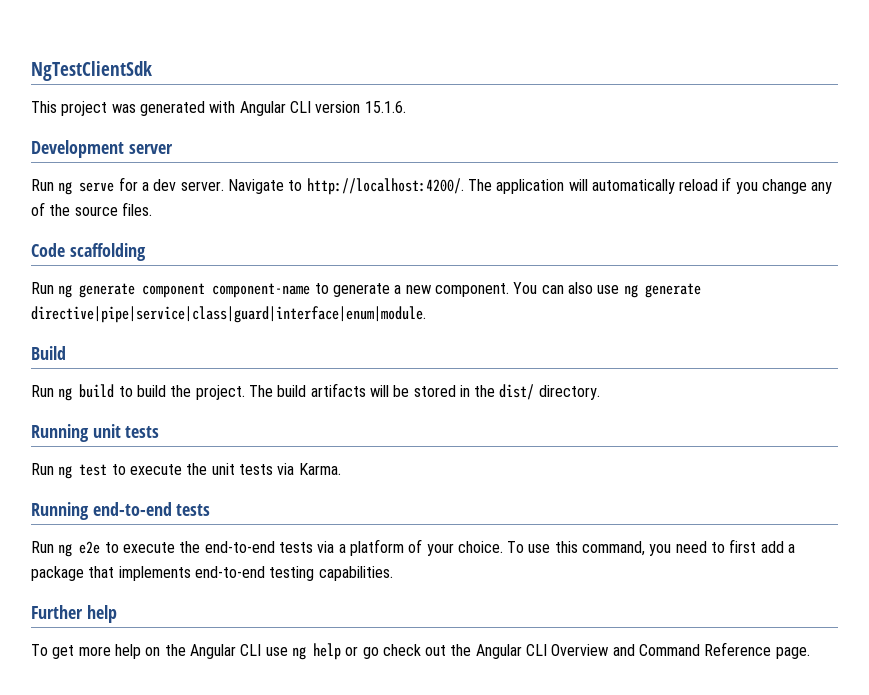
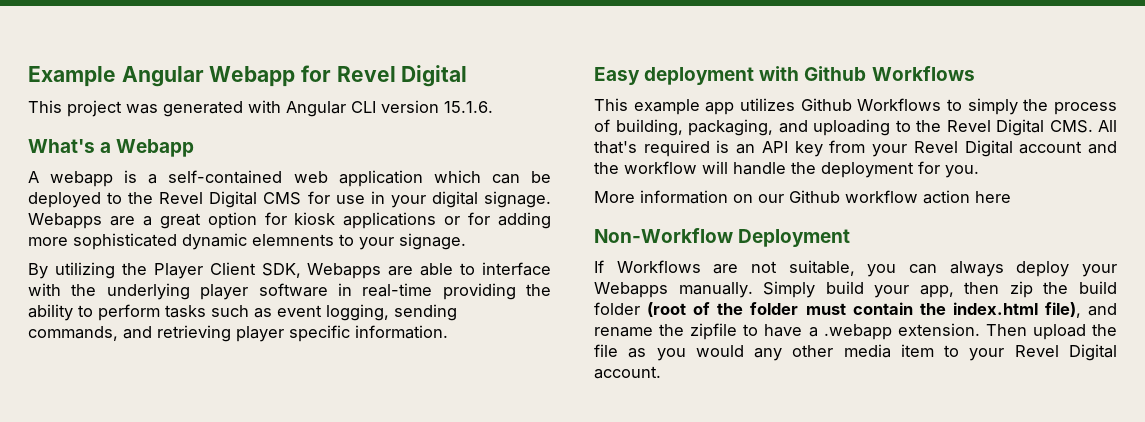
- NgTestClientSdk
+ Example Angular Webapp for Revel Digital
- Development server
- Run ng serve for a dev server. Navigate to http://localhost:4200/. The application will automatically reload if you change any of the source files.
- Code scaffolding
- Run ng generate component component-name to generate a new component. You can also use ng generate directive|pipe|service|class|guard|interface|enum|module.
- Build
- Run ng build to build the project. The build artifacts will be stored in the dist/ directory.
- Running unit tests
- Run ng test to execute the unit tests via Karma.
- Running end-to-end tests
- Run ng e2e to execute the end-to-end tests via a platform of your choice. To use this command, you need to first add a package that implements end-to-end testing capabilities.
- Further help
- To get more help on the Angular CLI use ng help or go check out the Angular CLI Overview and Command Reference page.
+ What's a Webapp
+ A webapp is a self-contained web application which can be deployed to the Revel Digital CMS for use in your digital signage. Webapps are a great option for kiosk applications or for adding more sophisticated dynamic elemnents to your signage.
+ By utilizing the Player Client SDK, Webapps are able to interface with the underlying player software in real-time providing the ability to perform tasks such as event logging, sending commands, and retrieving player specific information.
+ Easy deployment with Github Workflows
+ This example app utilizes Github Workflows to simply the process of building, packaging, and uploading to the Revel Digital CMS. All that's required is an API key from your Revel Digital account and the workflow will handle the deployment for you.
+ More information on our Github workflow action here
+ Non-Workflow Deployment
+ If Workflows are not suitable, you can always deploy your Webapps manually. Simply build your app, then zip the build folder (root of the folder must contain the index.html file), and rename the zipfile to have a .webapp extension. Then upload the file as you would any other media item to your Revel Digital account.

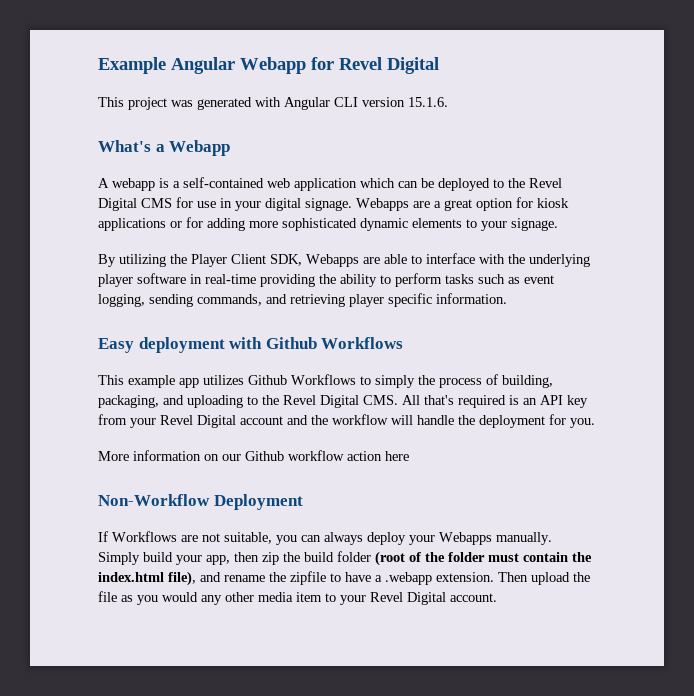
- Webapps are a great option for kiosk applications or for adding more sophisticated dynamic elemnents to your signage.
+ Webapps are a great option for kiosk applications or for adding more sophisticated dynamic elements to your signage.

